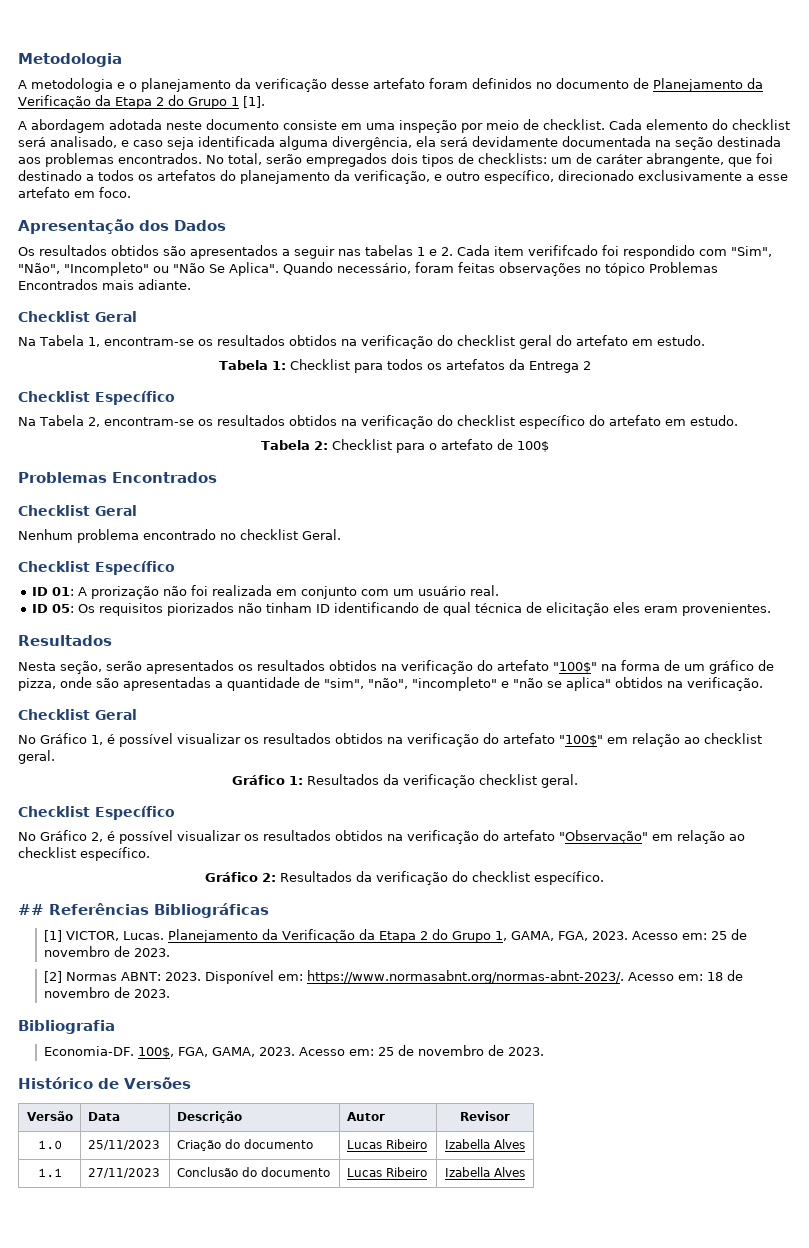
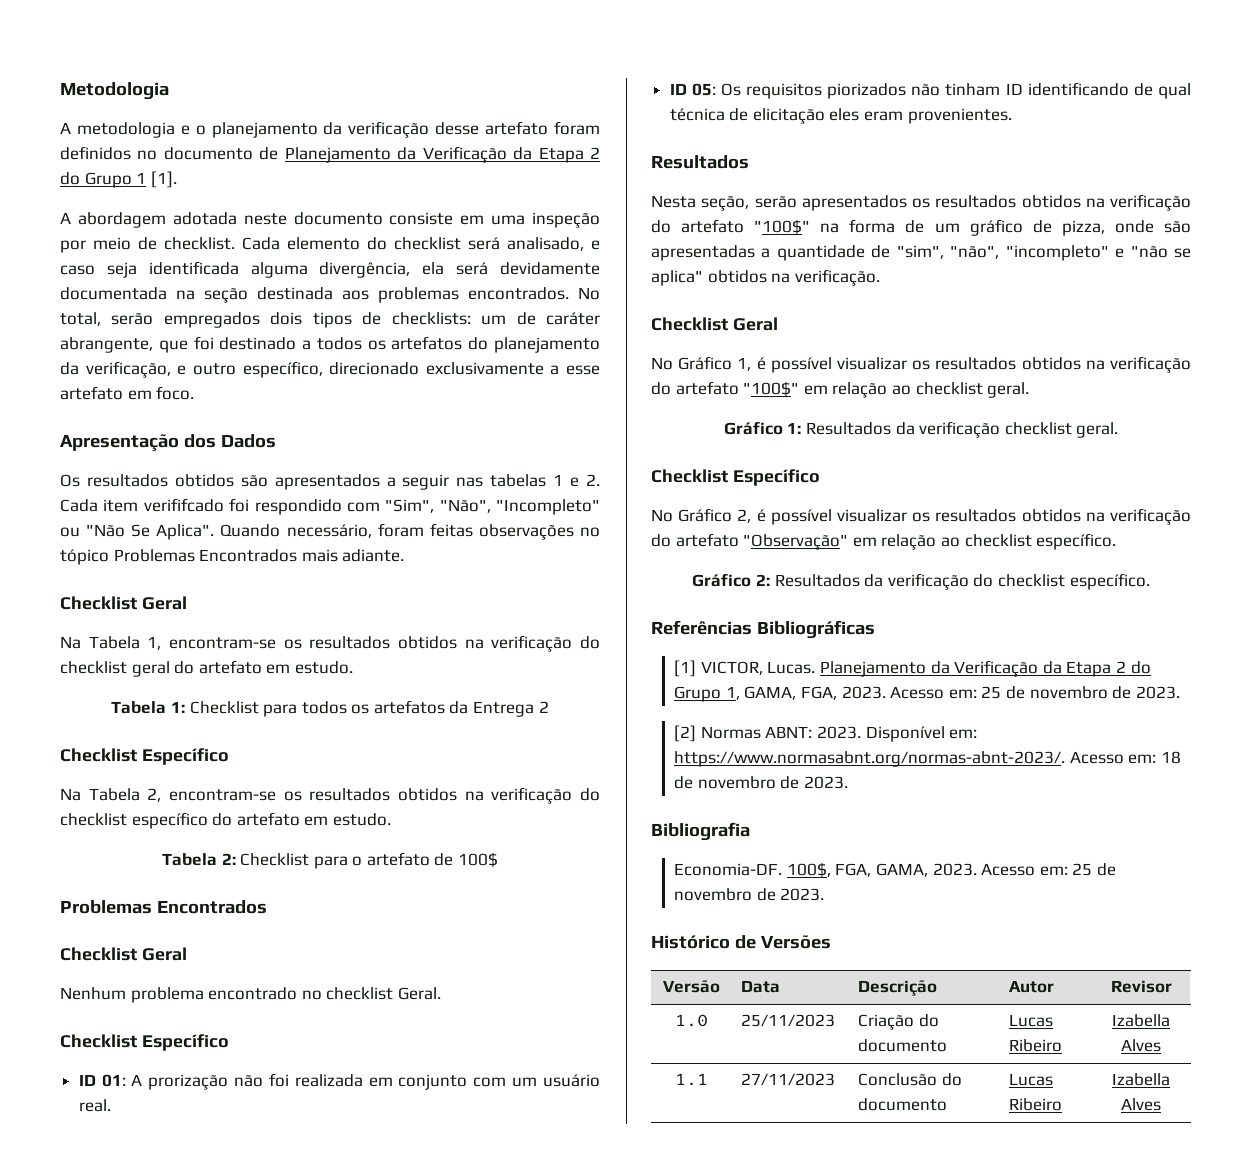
- ## Referências Bibliográficas
+ Referências Bibliográficas

